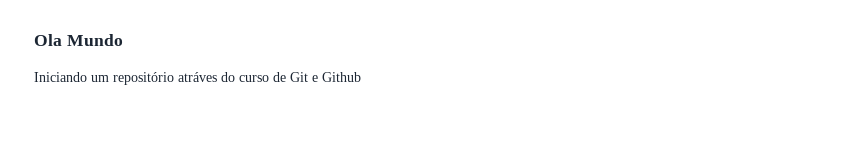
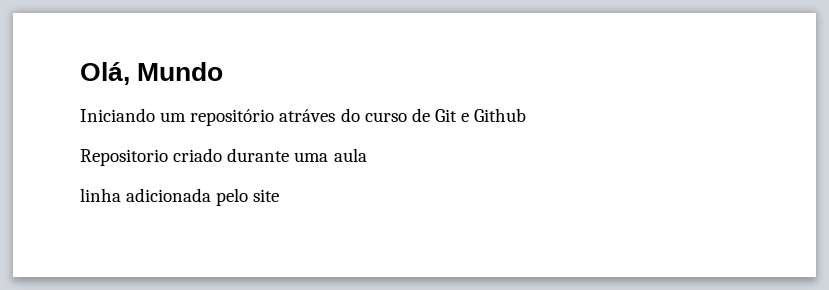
- Ola Mundo
+ Olá, Mundo
+ Repositorio criado durante uma aula
+ linha adicionada pelo site

